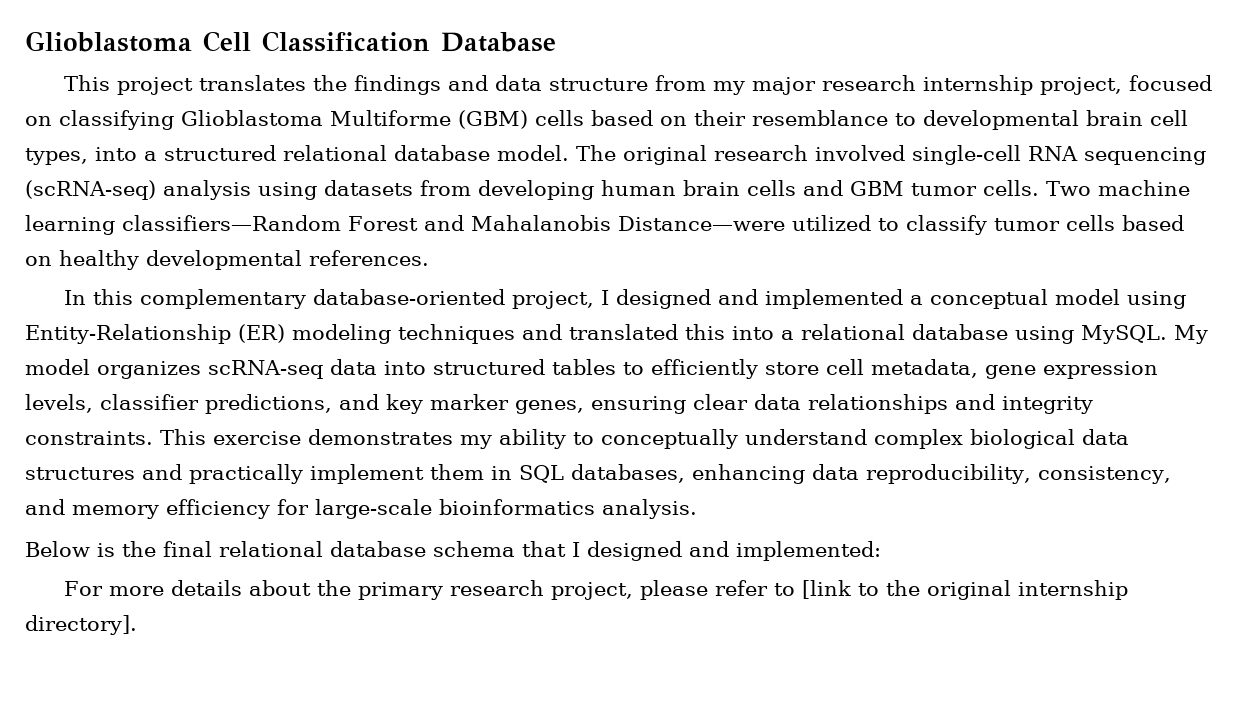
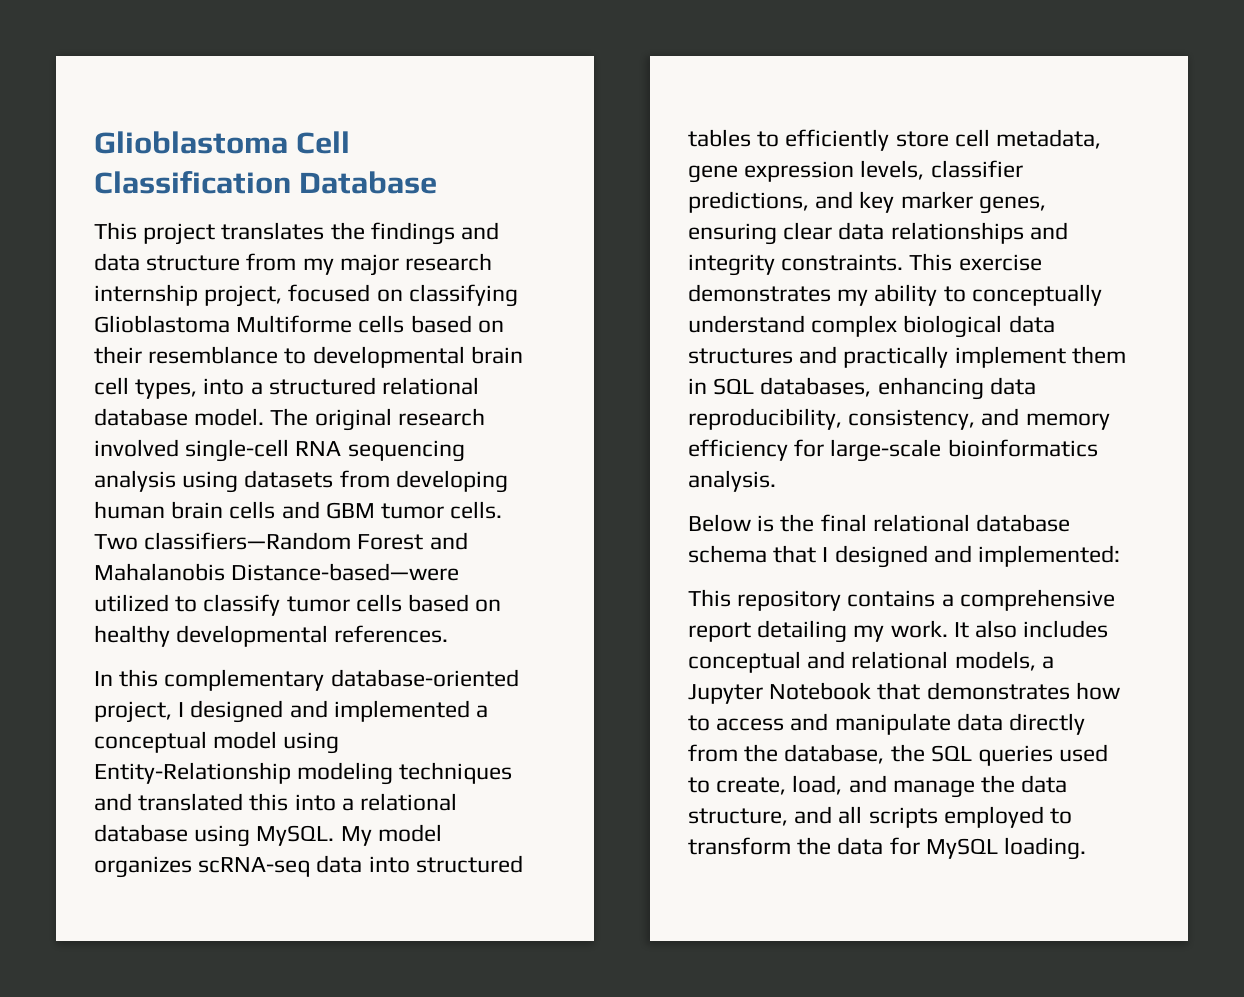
- This project translates the findings and data structure from my major research internship project, focused on classifying Glioblastoma Multiforme (GBM) cells based on their resemblance to developmental brain cell types, into a structured relational database model.
+ This project translates the findings and data structure from my major research internship project, focused on classifying Glioblastoma Multiforme cells based on their resemblance to developmental brain cell types, into a structured relational database model.
- The original research involved single-cell RNA sequencing (scRNA-seq) analysis using datasets from developing human brain cells and GBM tumor cells.
+ The original research involved single-cell RNA sequencing analysis using datasets from developing human brain cells and GBM tumor cells.
- Two machine learning classifiers—Random Forest and Mahalanobis Distance—were utilized to classify tumor cells based on healthy developmental references.
+ Two classifiers—Random Forest and Mahalanobis Distance-based—were utilized to classify tumor cells based on healthy developmental references.
- In this complementary database-oriented project, I designed and implemented a conceptual model using Entity-Relationship (ER) modeling techniques and translated this into a relational database using MySQL.
+ In this complementary database-oriented project, I designed and implemented a conceptual model using Entity-Relationship modeling techniques and translated this into a relational database using MySQL.
- For more details about the primary research project, please refer to [link to the original internship directory].
+ This repository contains a comprehensive report detailing my work. It also includes conceptual and relational models, a Jupyter Notebook that demonstrates how to access and manipulate data directly from the database, the SQL queries used to create, load, and manage the data structure, and all scripts employed to transform the data for MySQL loading.

